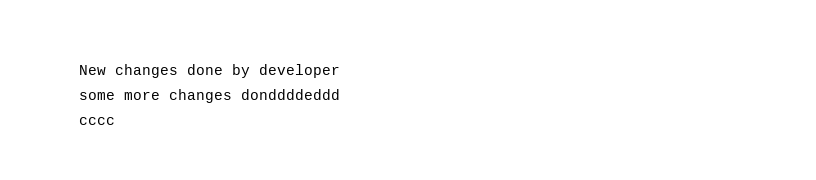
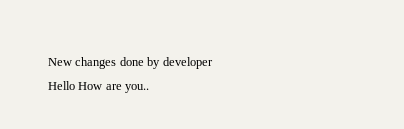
- some more changes donddddeddd
- cccc
+ Hello How are you..

